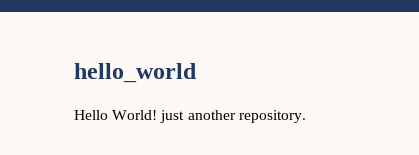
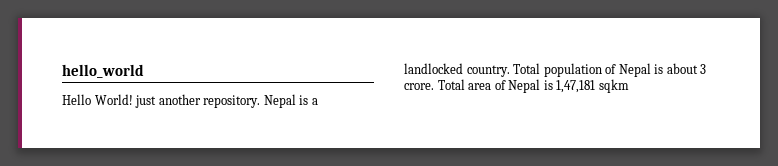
+ Nepal is a landlocked country. Total population of Nepal is about 3 crore. Total area of Nepal is 1,47,181 sqkm

